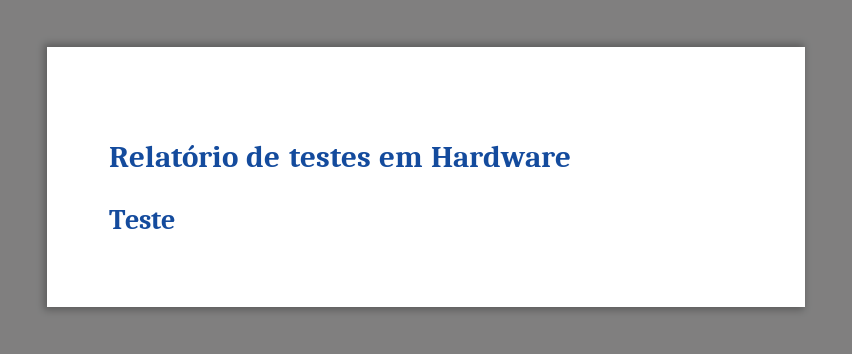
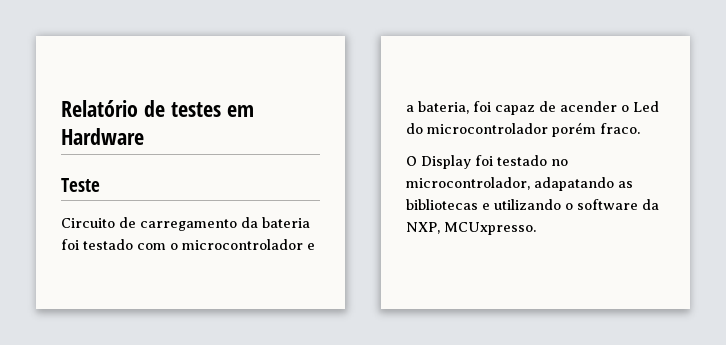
+ Circuito de carregamento da bateria foi testado com o microcontrolador e a bateria, foi capaz de acender o Led do microcontrolador porém fraco.
+ O Display foi testado no microcontrolador, adapatando as bibliotecas e utilizando o software da NXP, MCUxpresso.

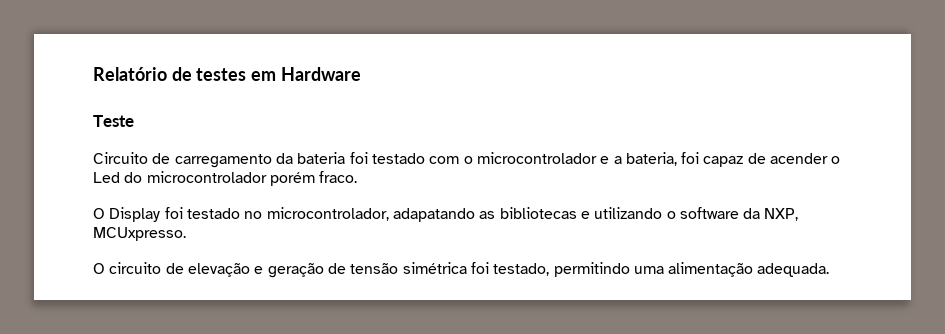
+ O circuito de elevação e geração de tensão simétrica foi testado, permitindo uma alimentação adequada.

